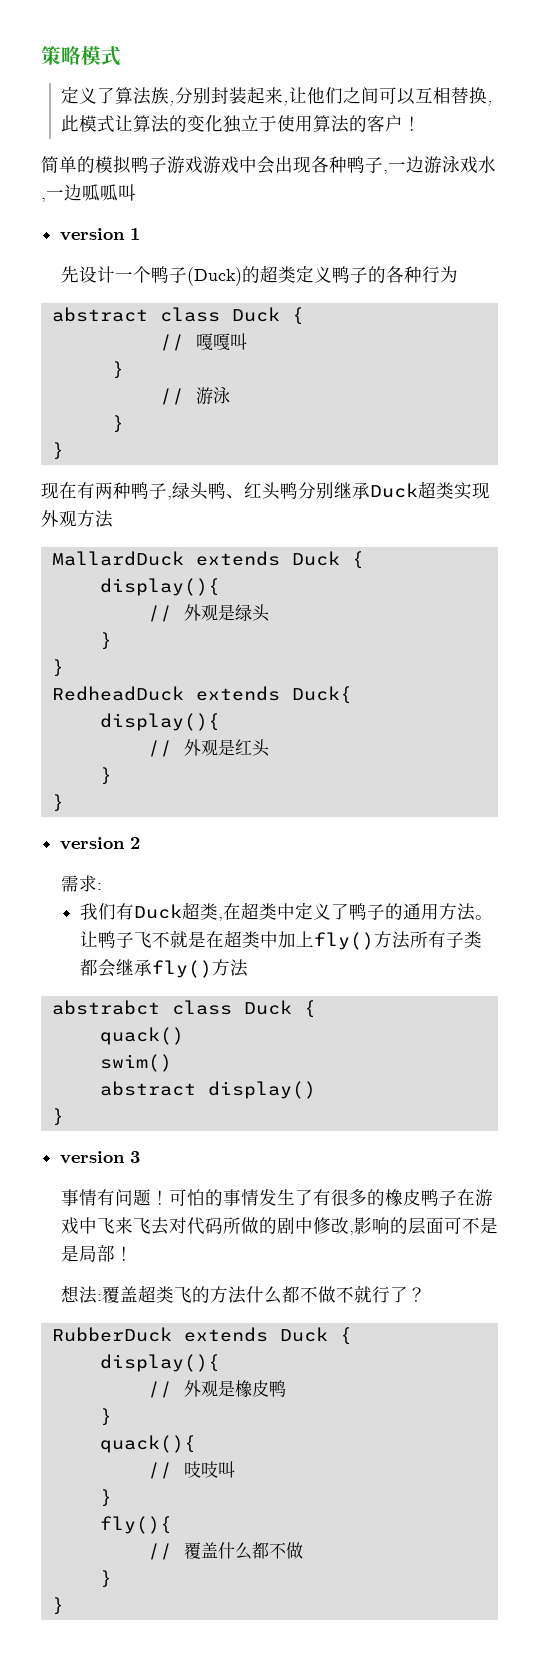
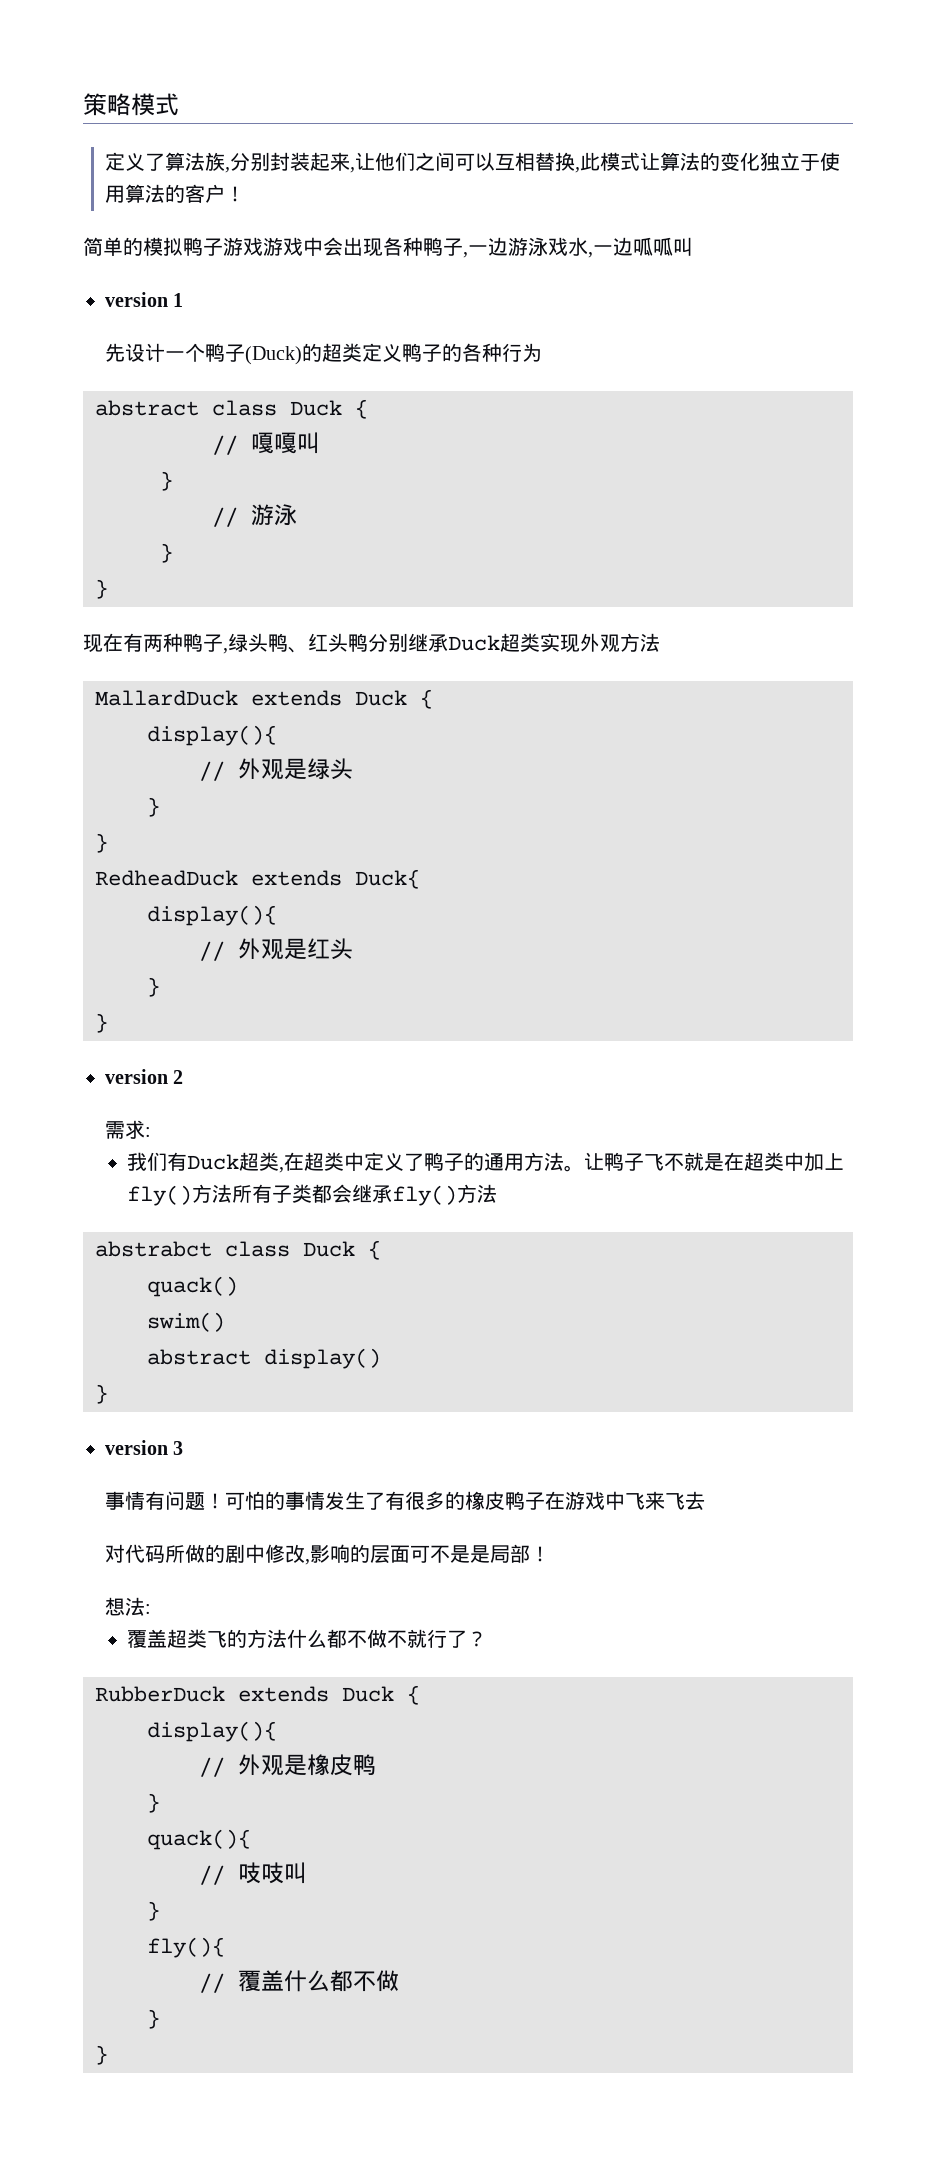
- 可怕的事情发生了有很多的橡皮鸭子在游戏中飞来飞去对代码所做的剧中修改,影响的层面可不是是局部！
+ 可怕的事情发生了有很多的橡皮鸭子在游戏中飞来飞去
+ 对代码所做的剧中修改,影响的层面可不是是局部！
- 想法:覆盖超类飞的方法什么都不做不就行了？
+ 想法:
+ 覆盖超类飞的方法什么都不做不就行了？

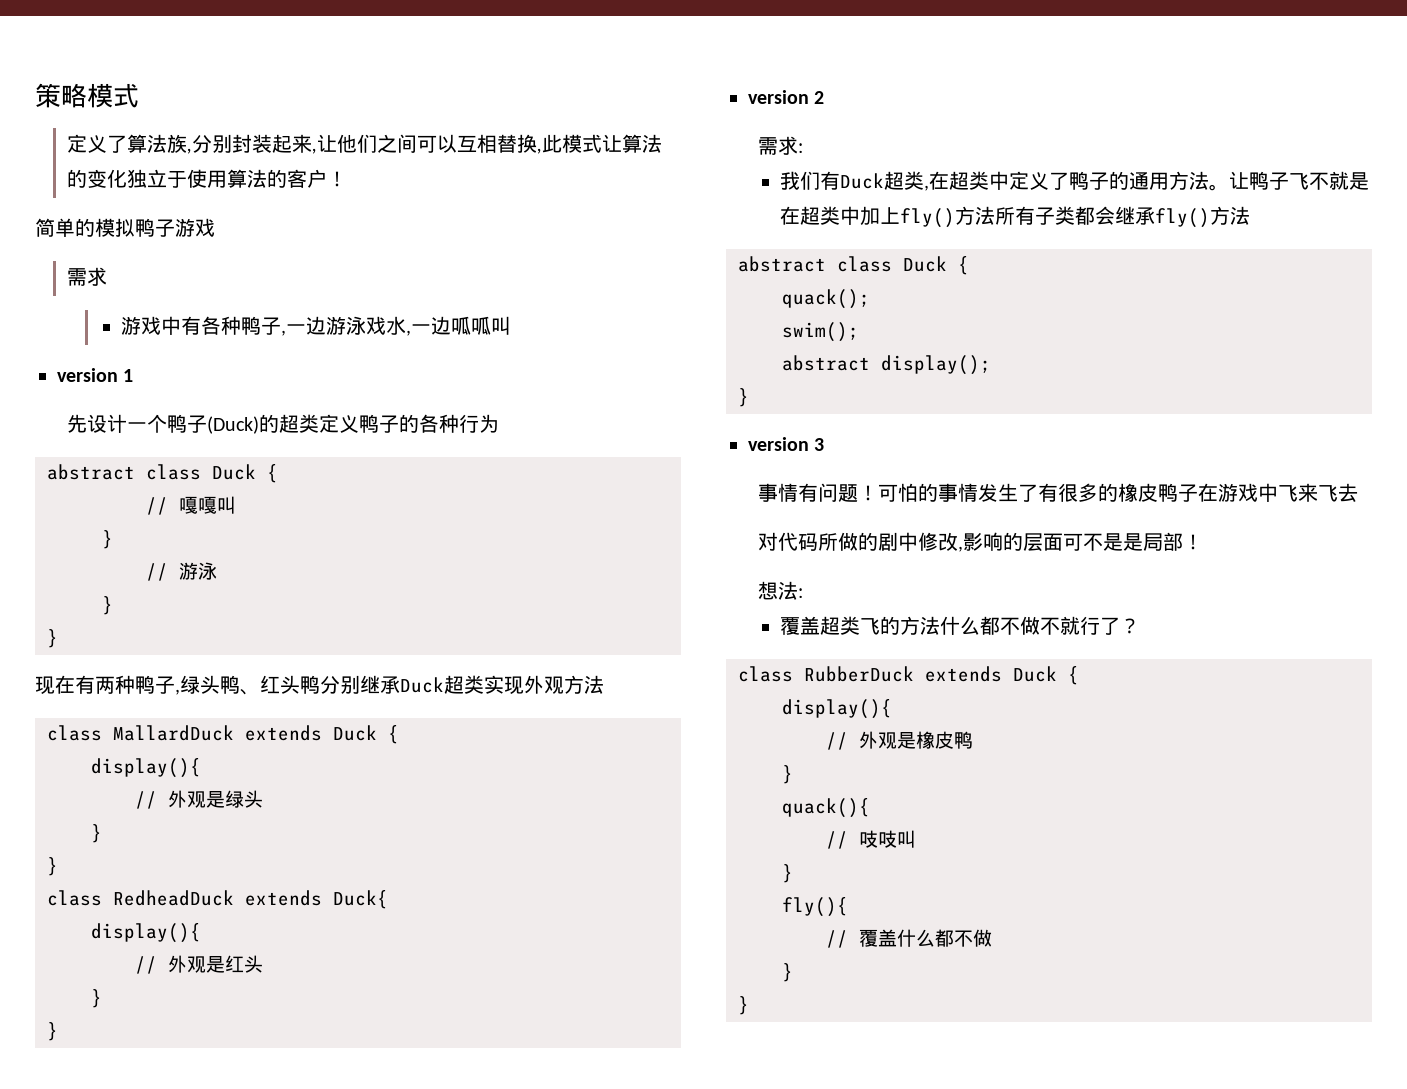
- 简单的模拟鸭子游戏游戏中会出现各种鸭子,一边游泳戏水,一边呱呱叫
+ 简单的模拟鸭子游戏
+ 需求
+ 游戏中有各种鸭子,一边游泳戏水,一边呱呱叫
- MallardDuck extends Duck {
+ class MallardDuck extends Duck {
- RedheadDuck extends Duck{
+ class RedheadDuck extends Duck{
  让鸭子飞不就是在超类中加上fly()方法所有子类都会继承fly()方法
- abstrabct class Duck {
- quack()
- swim()
- abstract display()
+ abstract class Duck {
+ quack();
+ swim();
+ abstract display();
- RubberDuck extends Duck {
+ class RubberDuck extends Duck {

